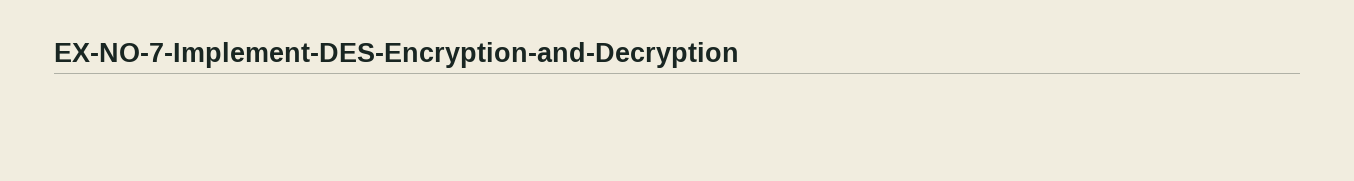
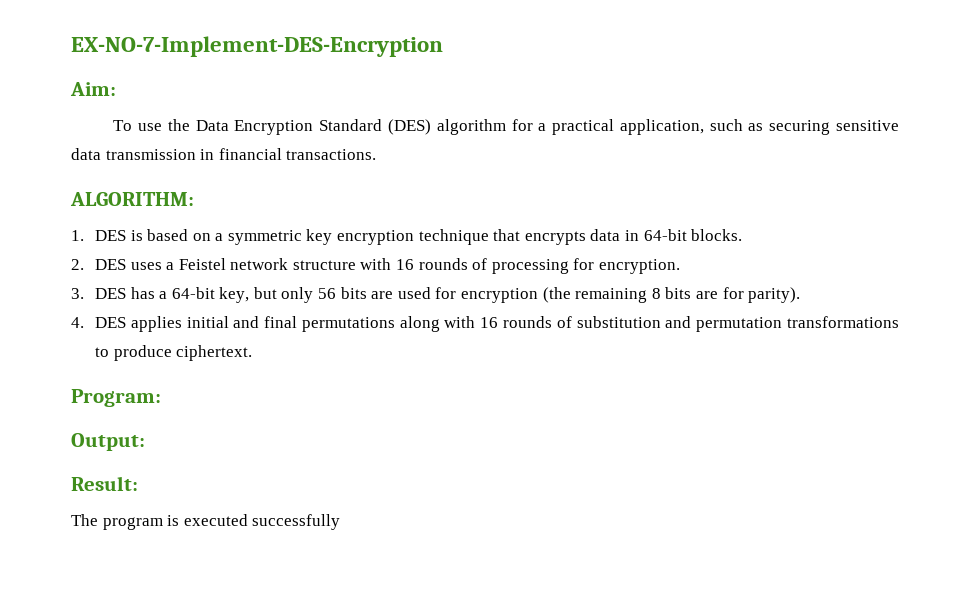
- EX-NO-7-Implement-DES-Encryption-and-Decryption
+ EX-NO-7-Implement-DES-Encryption
+ Aim:
+ To use the Data Encryption Standard (DES) algorithm for a practical application, such as securing sensitive data transmission in financial transactions.
+ ALGORITHM:
+ 1. DES is based on a symmetric key encryption technique that encrypts data in 64-bit blocks.
+ 2. DES uses a Feistel network structure with 16 rounds of processing for encryption.
+ 3. DES has a 64-bit key, but only 56 bits are used for encryption (the remaining 8 bits are for parity).
+ 4. DES applies initial and final permutations along with 16 rounds of substitution and permutation transformations to produce ciphertext.
+ Program:
+ Output:
+ Result:
+ The program is executed successfully

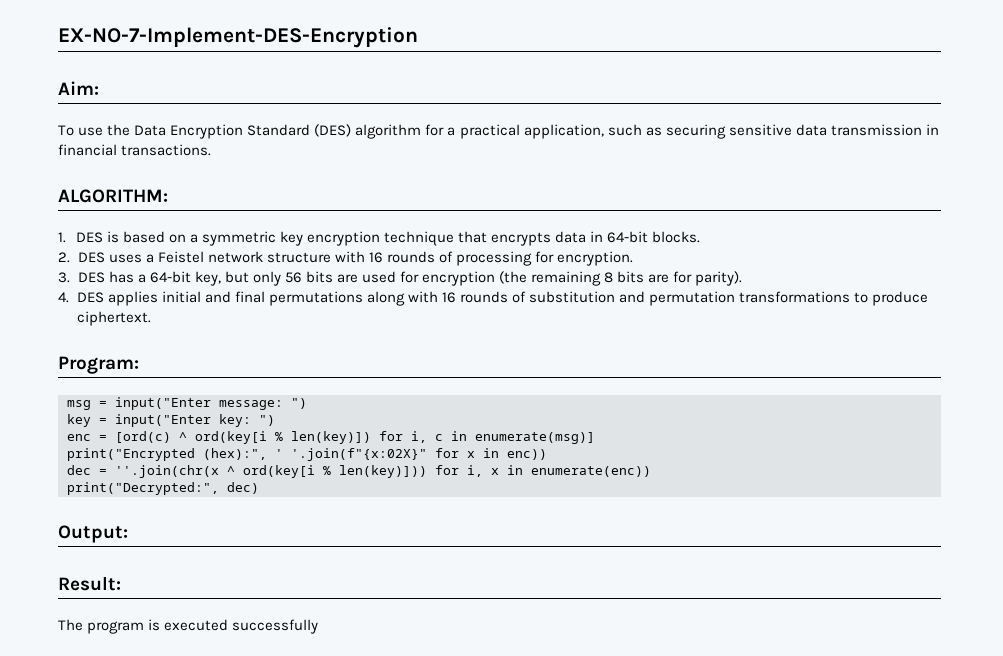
+ msg = input("Enter message: ")
+ key = input("Enter key: ")
+ enc = [ord(c) ^ ord(key[i % len(key)]) for i, c in enumerate(msg)]
+ print("Encrypted (hex):", ' '.join(f"{x:02X}" for x in enc))
+ dec = ''.join(chr(x ^ ord(key[i % len(key)])) for i, x in enumerate(enc))
+ print("Decrypted:", dec)

